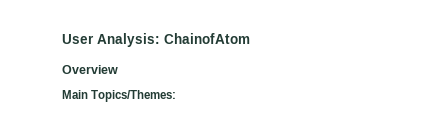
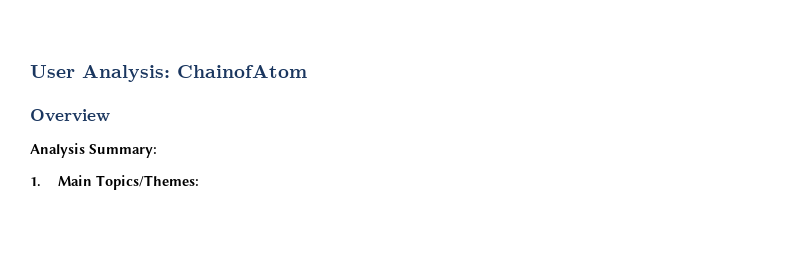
- Main Topics/Themes:
+ Analysis Summary:
+ 1. Main Topics/Themes:

